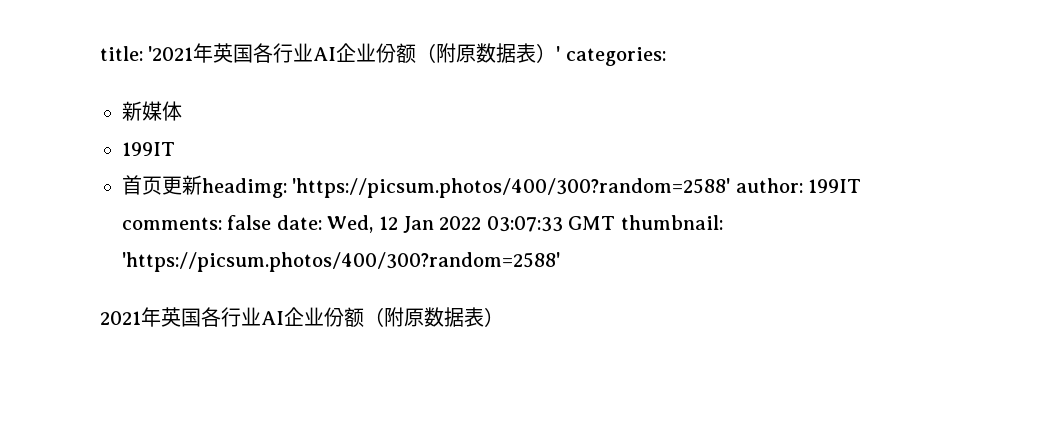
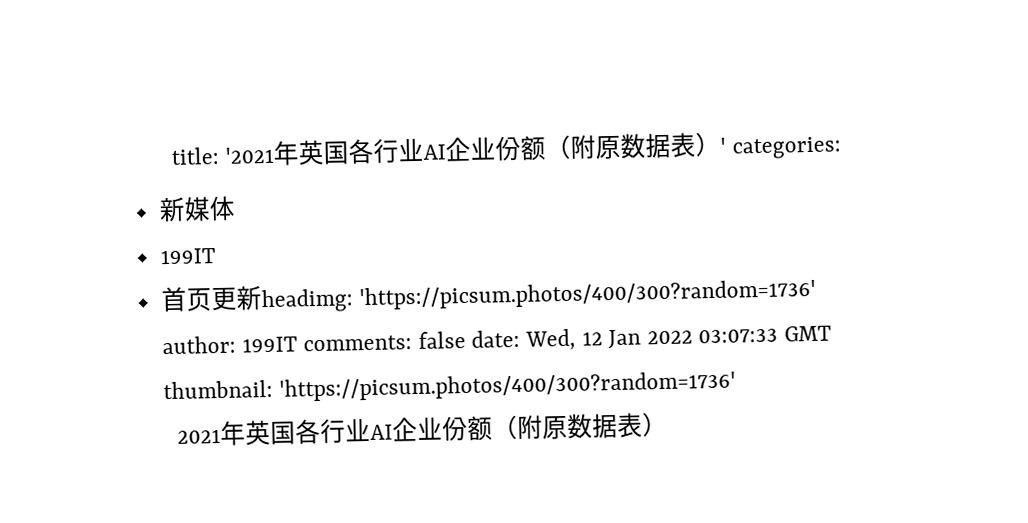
- 首页更新headimg: 'https://picsum.photos/400/300?random=2588' author: 199IT comments: false date: Wed, 12 Jan 2022 03:07:33 GMT thumbnail: 'https://picsum.photos/400/300?random=2588'
+ 首页更新headimg: 'https://picsum.photos/400/300?random=1736' author: 199IT comments: false date: Wed, 12 Jan 2022 03:07:33 GMT thumbnail: 'https://picsum.photos/400/300?random=1736'

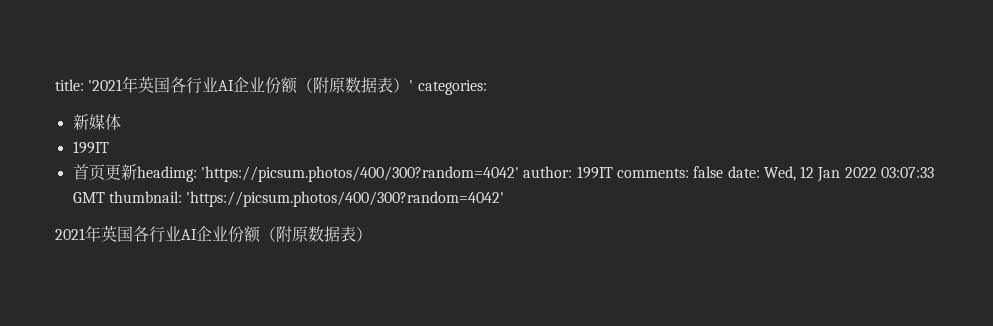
- 首页更新headimg: 'https://picsum.photos/400/300?random=1736' author: 199IT comments: false date: Wed, 12 Jan 2022 03:07:33 GMT thumbnail: 'https://picsum.photos/400/300?random=1736'
+ 首页更新headimg: 'https://picsum.photos/400/300?random=4042' author: 199IT comments: false date: Wed, 12 Jan 2022 03:07:33 GMT thumbnail: 'https://picsum.photos/400/300?random=4042'

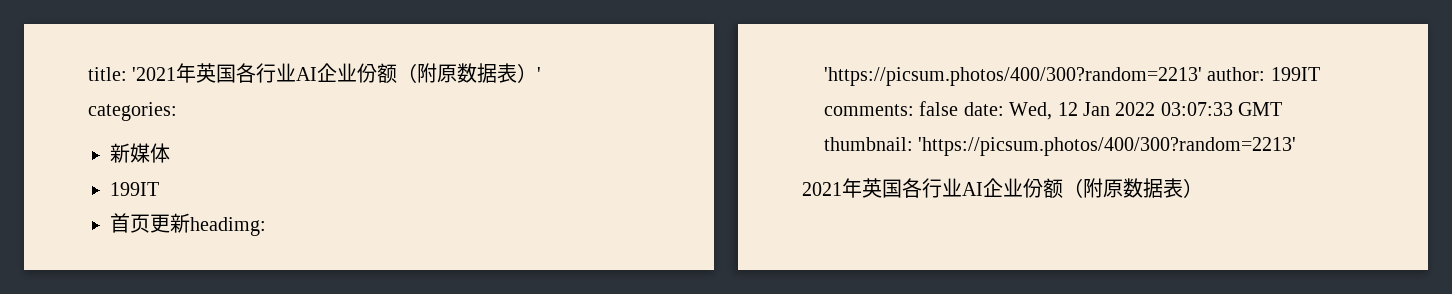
- 首页更新headimg: 'https://picsum.photos/400/300?random=4042' author: 199IT comments: false date: Wed, 12 Jan 2022 03:07:33 GMT thumbnail: 'https://picsum.photos/400/300?random=4042'
+ 首页更新headimg: 'https://picsum.photos/400/300?random=2213' author: 199IT comments: false date: Wed, 12 Jan 2022 03:07:33 GMT thumbnail: 'https://picsum.photos/400/300?random=2213'

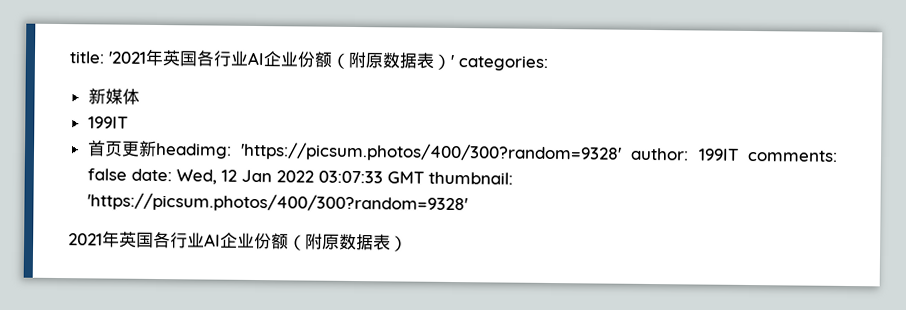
- 首页更新headimg: 'https://picsum.photos/400/300?random=2213' author: 199IT comments: false date: Wed, 12 Jan 2022 03:07:33 GMT thumbnail: 'https://picsum.photos/400/300?random=2213'
+ 首页更新headimg: 'https://picsum.photos/400/300?random=9328' author: 199IT comments: false date: Wed, 12 Jan 2022 03:07:33 GMT thumbnail: 'https://picsum.photos/400/300?random=9328'

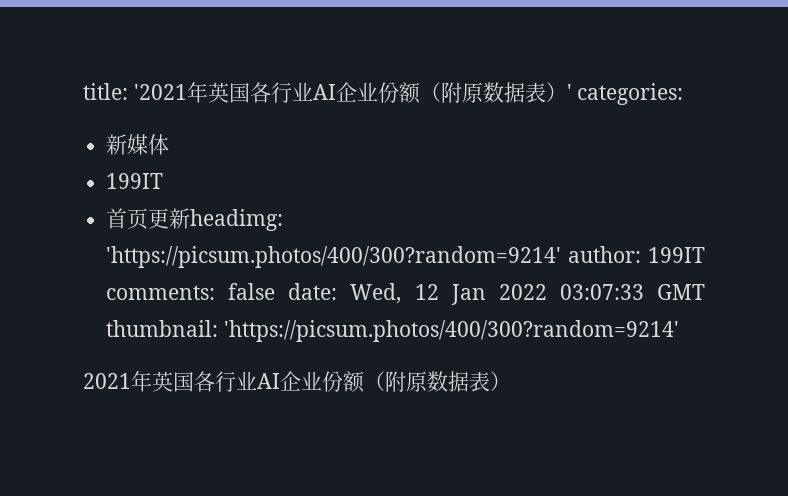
- 首页更新headimg: 'https://picsum.photos/400/300?random=9328' author: 199IT comments: false date: Wed, 12 Jan 2022 03:07:33 GMT thumbnail: 'https://picsum.photos/400/300?random=9328'
+ 首页更新headimg: 'https://picsum.photos/400/300?random=9214' author: 199IT comments: false date: Wed, 12 Jan 2022 03:07:33 GMT thumbnail: 'https://picsum.photos/400/300?random=9214'

